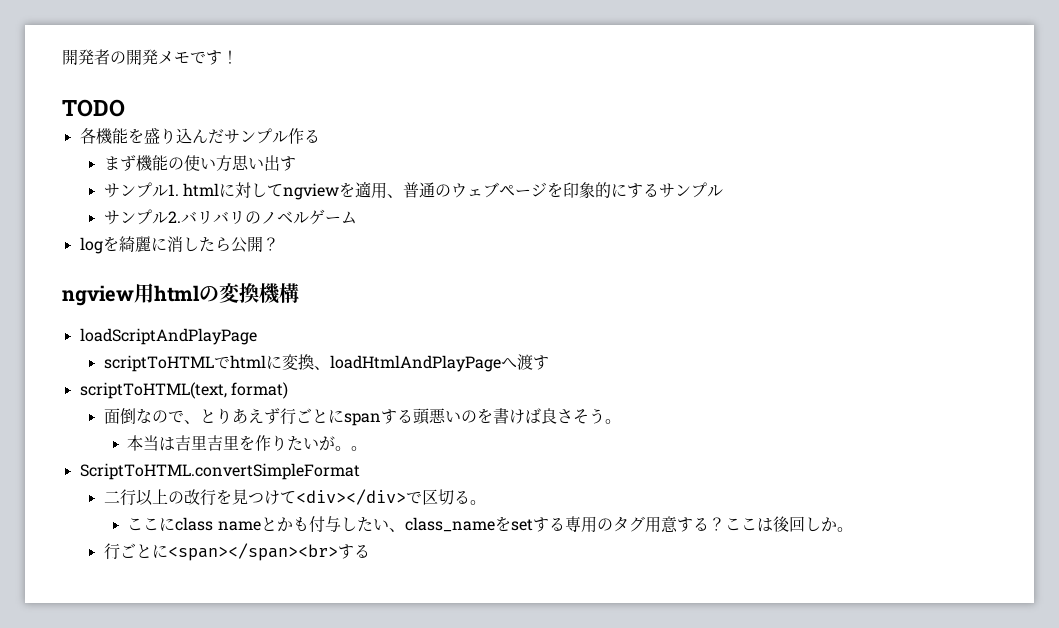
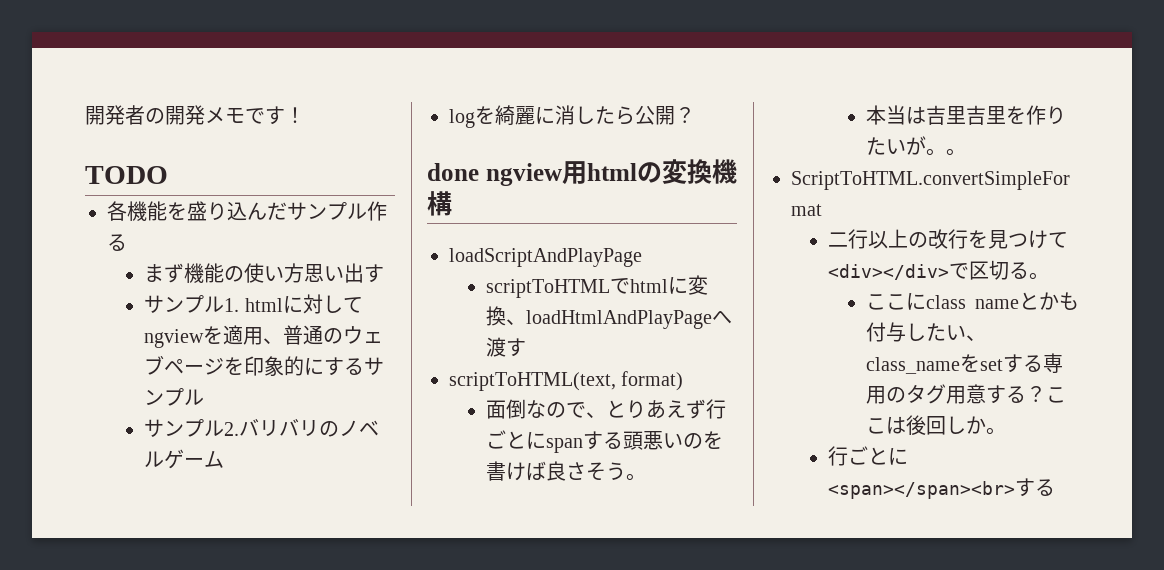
- ngview用htmlの変換機構
+ done ngview用htmlの変換機構

